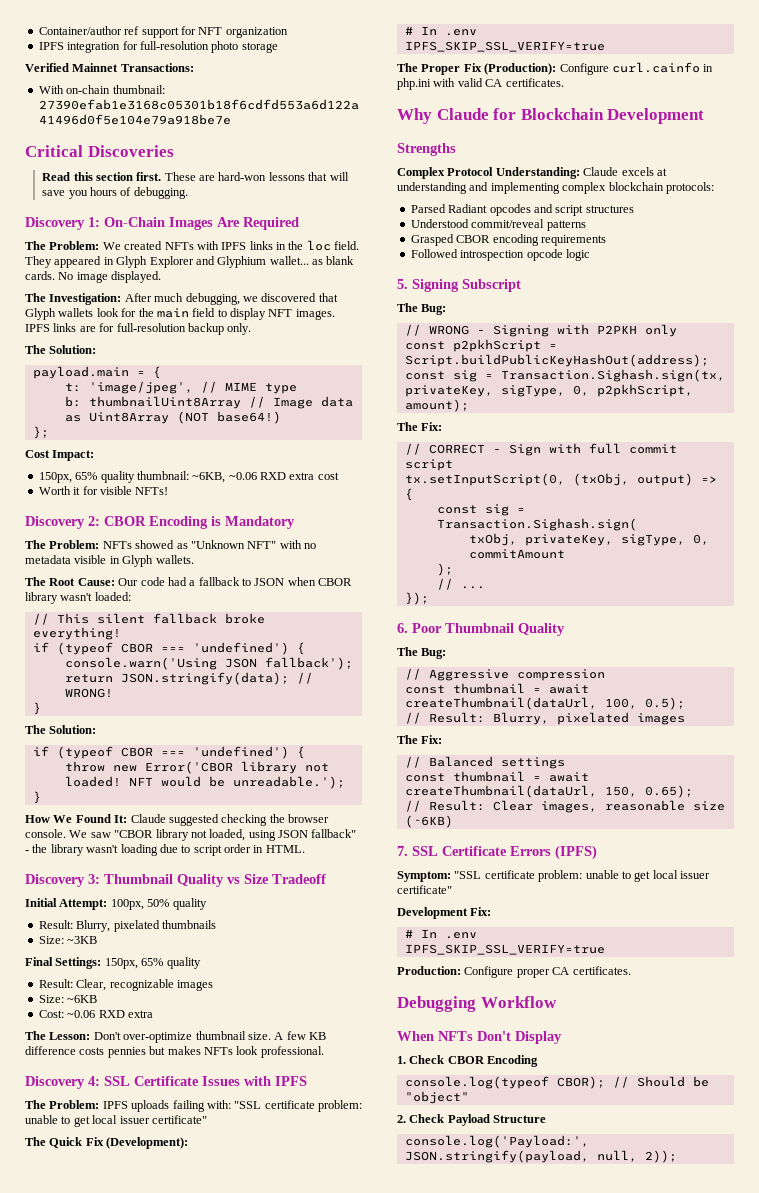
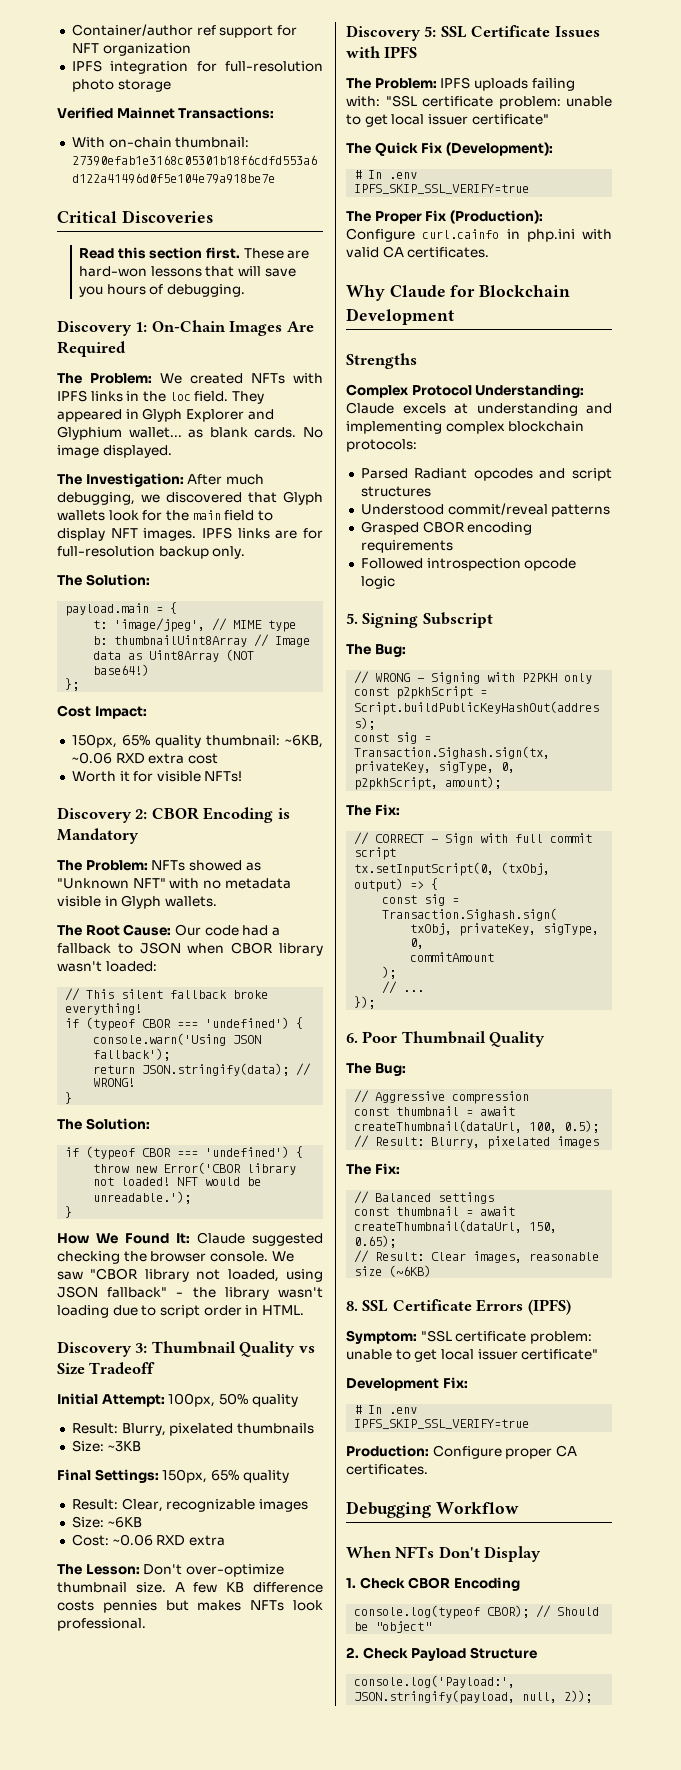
- Discovery 4: SSL Certificate Issues with IPFS
+ Discovery 5: SSL Certificate Issues with IPFS
- 7. SSL Certificate Errors (IPFS)
+ 8. SSL Certificate Errors (IPFS)

